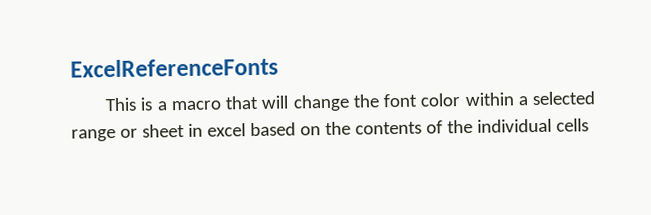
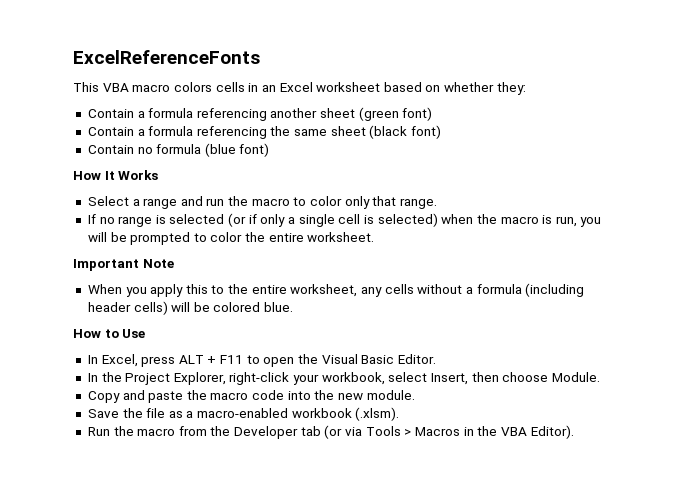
- This is a macro that will change the font color within a selected range or sheet in excel based on the contents of the individual cells
+ This VBA macro colors cells in an Excel worksheet based on whether they:
+ Contain a formula referencing another sheet (green font)
+ Contain a formula referencing the same sheet (black font)
+ Contain no formula (blue font)
+ How It Works
+ Select a range and run the macro to color only that range.
+ If no range is selected (or if only a single cell is selected) when the macro is run, you will be prompted to color the entire worksheet.
+ Important Note
+ When you apply this to the entire worksheet, any cells without a formula (including header cells) will be colored blue.
+ How to Use
+ In Excel, press ALT + F11 to open the Visual Basic Editor.
+ In the Project Explorer, right-click your workbook, select Insert, then choose Module.
+ Copy and paste the macro code into the new module.
+ Save the file as a macro-enabled workbook (.xlsm).
+ Run the macro from the Developer tab (or via Tools > Macros in the VBA Editor).

